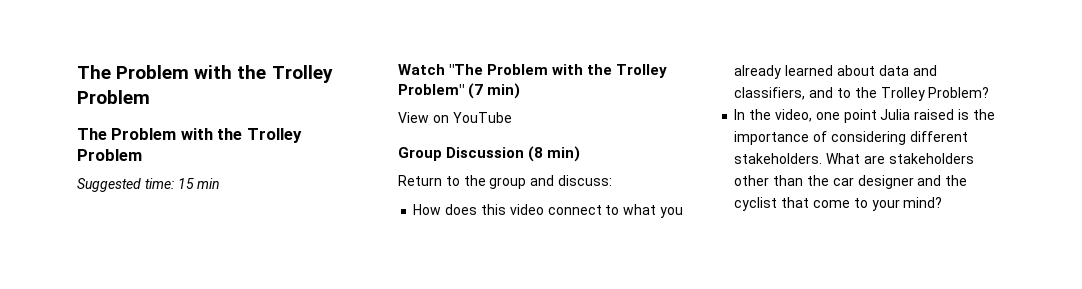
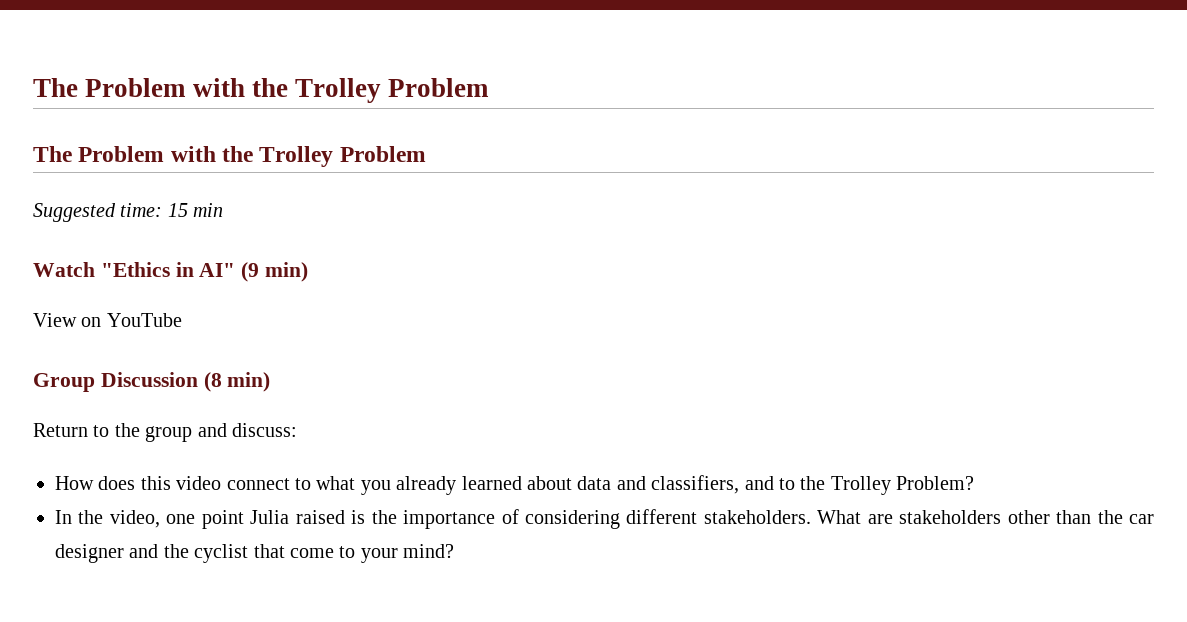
- Watch "The Problem with the Trolley Problem" (7 min)
+ Watch "Ethics in AI" (9 min)

